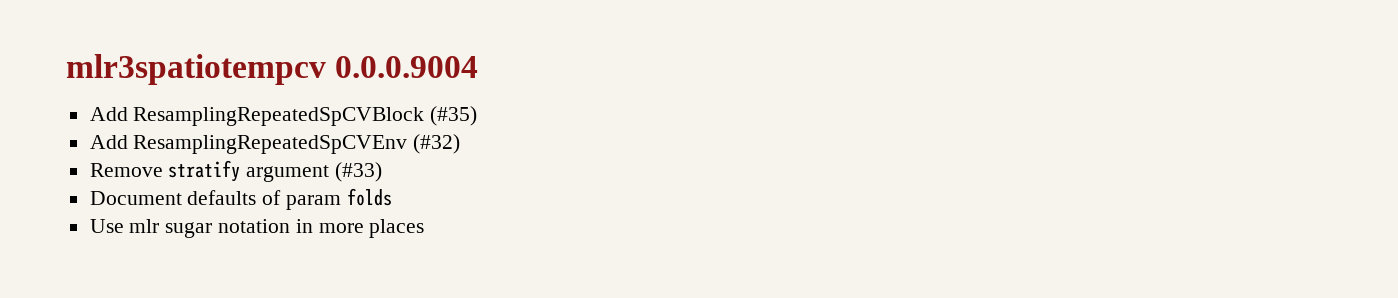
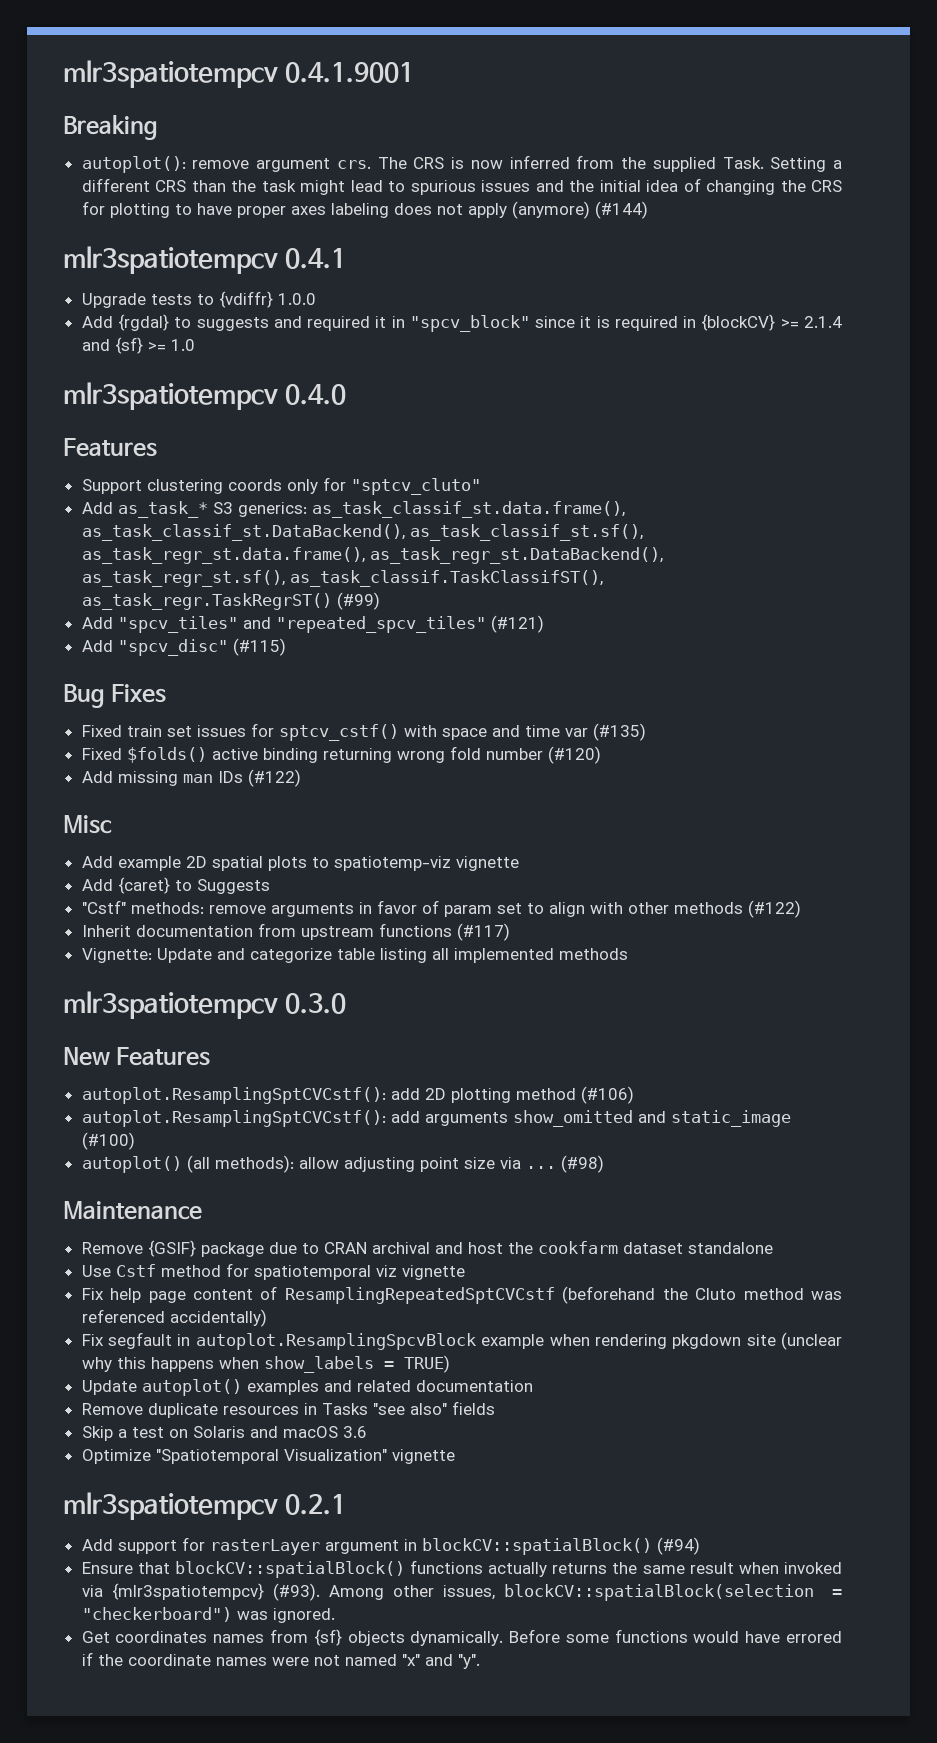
- mlr3spatiotempcv 0.0.0.9004
- Add ResamplingRepeatedSpCVBlock (#35)
- Add ResamplingRepeatedSpCVEnv (#32)
- Remove stratify argument (#33)
- Document defaults of param folds
- Use mlr sugar notation in more places
+ mlr3spatiotempcv 0.4.1.9001
+ Breaking
+ autoplot(): remove argument crs. The CRS is now inferred from the supplied Task. Setting a different CRS than the task might lead to spurious issues and the initial idea of changing the CRS for plotting to have proper axes labeling does not apply (anymore) (#144)
+ mlr3spatiotempcv 0.4.1
+ Upgrade tests to {vdiffr} 1.0.0
+ Add {rgdal} to suggests and required it in "spcv_block" since it is required in {blockCV} >= 2.1.4 and {sf} >= 1.0
+ mlr3spatiotempcv 0.4.0
+ Features
+ Support clustering coords only for "sptcv_cluto"
+ Add as_task_* S3 generics: as_task_classif_st.data.frame(), as_task_classif_st.DataBackend(), as_task_classif_st.sf(), as_task_regr_st.data.frame(), as_task_regr_st.DataBackend(), as_task_regr_st.sf(), as_task_classif.TaskClassifST(), as_task_regr.TaskRegrST() (#99)
+ Add "spcv_tiles" and "repeated_spcv_tiles" (#121)
+ Add "spcv_disc" (#115)
+ Bug Fixes
+ Fixed train set issues for sptcv_cstf() with space and time var (#135)
+ Fixed $folds() active binding returning wrong fold number (#120)
+ Add missing man IDs (#122)
+ Misc
+ Add example 2D spatial plots to spatiotemp-viz vignette
+ Add {caret} to Suggests
+ "Cstf" methods: remove arguments in favor of param set to align with other methods (#122)
+ Inherit documentation from upstream functions (#117)
+ Vignette: Update and categorize table listing all implemented methods
+ mlr3spatiotempcv 0.3.0
+ New Features
+ autoplot.ResamplingSptCVCstf(): add 2D plotting method (#106)
+ autoplot.ResamplingSptCVCstf(): add arguments show_omitted and static_image (#100)
+ autoplot() (all methods): allow adjusting point size via ... (#98)
+ Maintenance
+ Remove {GSIF} package due to CRAN archival and host the cookfarm dataset standalone
+ Use Cstf method for spatiotemporal viz vignette
+ Fix help page content of ResamplingRepeatedSptCVCstf (beforehand the Cluto method was referenced accidentally)
+ Fix segfault in autoplot.ResamplingSpcvBlock example when rendering pkgdown site (unclear why this happens when show_labels = TRUE)
+ Update autoplot() examples and related documentation
+ Remove duplicate resources in Tasks "see also" fields
+ Skip a test on Solaris and macOS 3.6
+ Optimize "Spatiotemporal Visualization" vignette
+ mlr3spatiotempcv 0.2.1
+ Add support for rasterLayer argument in blockCV::spatialBlock() (#94)
+ Ensure that blockCV::spatialBlock() functions actually returns the same result when invoked via {mlr3spatiotempcv} (#93). Among other issues, blockCV::spatialBlock(selection = "checkerboard") was ignored.
+ Get coordinates names from {sf} objects dynamically. Before some functions would have errored if the coordinate names were not named "x" and "y".

